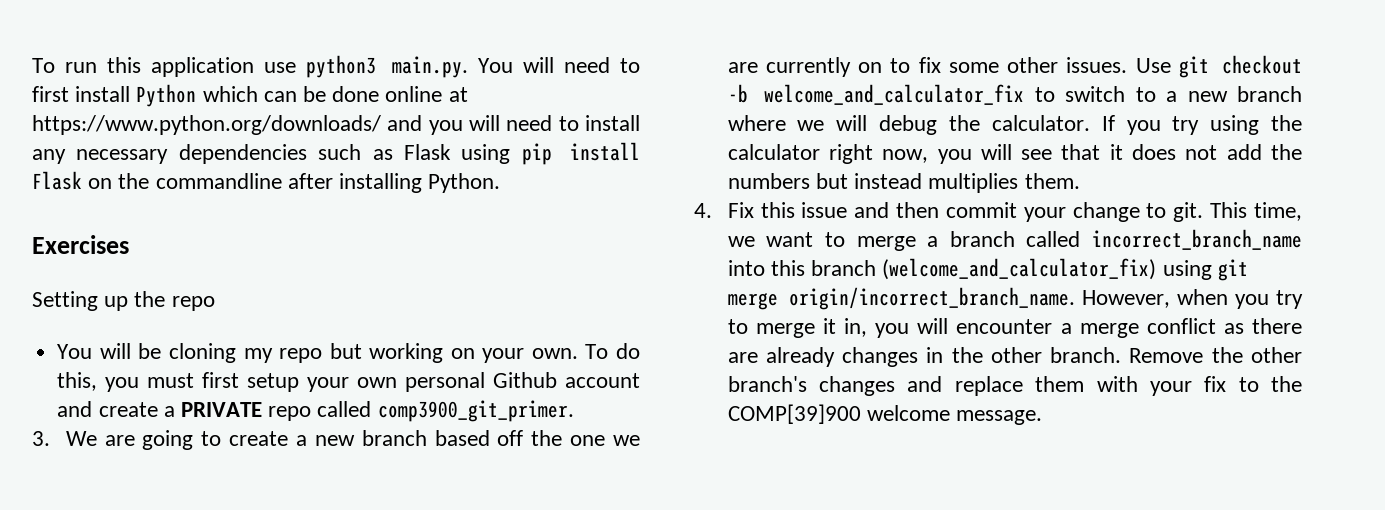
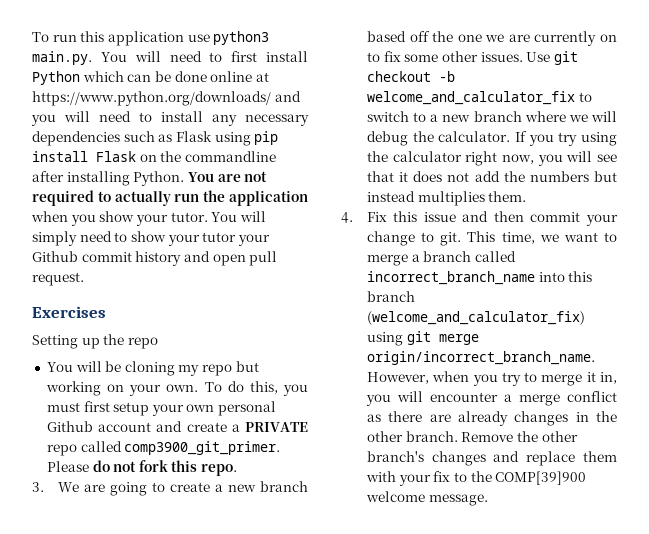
+ You are not required to actually run the application when you show your tutor. You will simply need to show your tutor your Github commit history and open pull request.
+ Please do not fork this repo.

